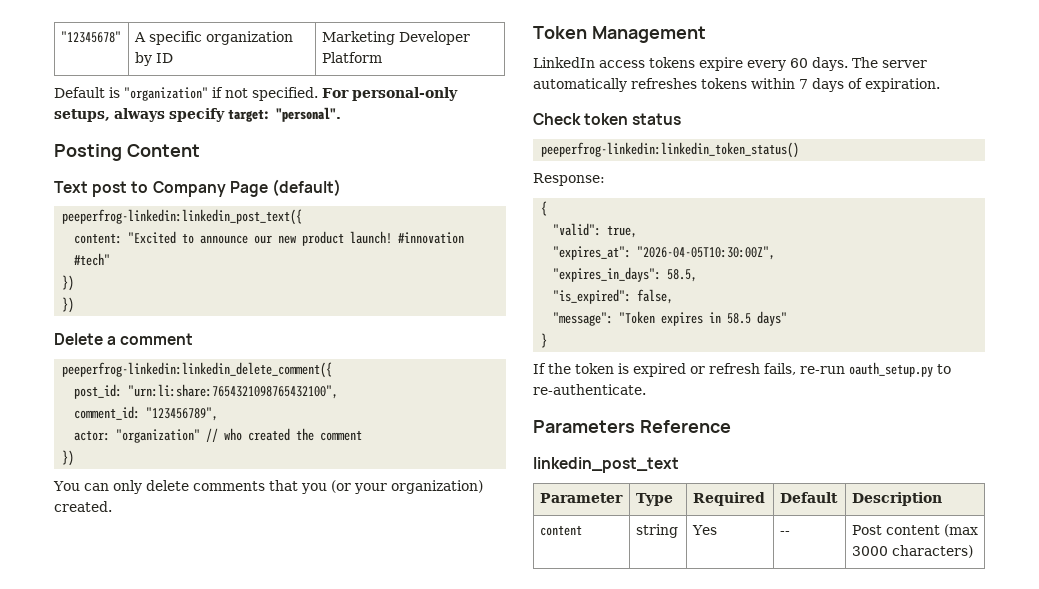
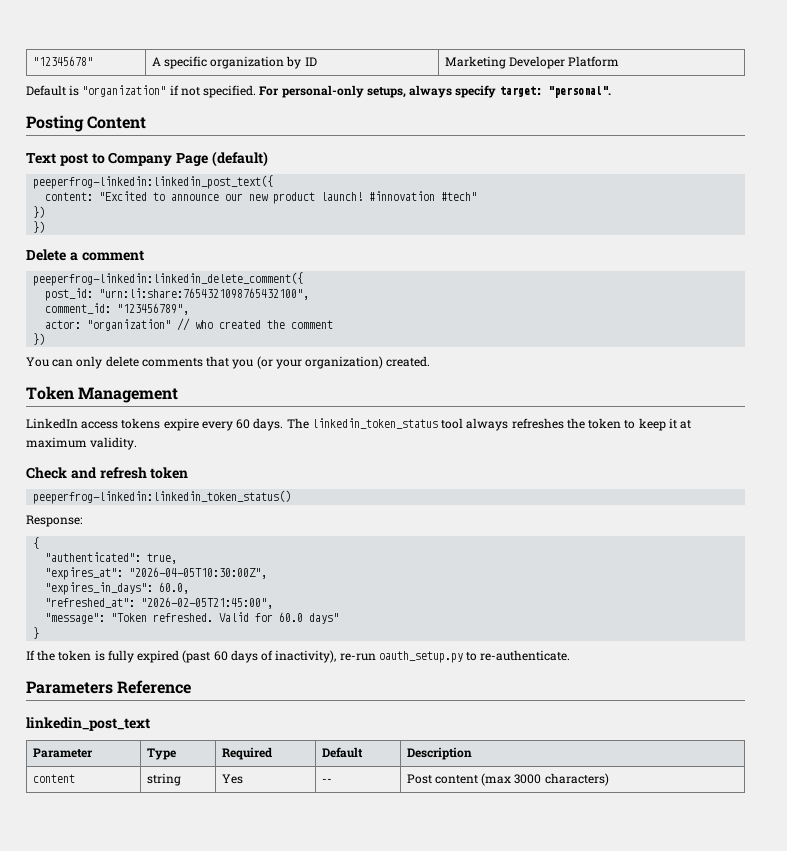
- The server automatically refreshes tokens within 7 days of expiration.
+ The linkedin_token_status tool always refreshes the token to keep it at maximum validity.
- Check token status
+ Check and refresh token
- "valid": true,
+ "authenticated": true,
- "expires_in_days": 58.5,
- "is_expired": false,
+ "expires_in_days": 60.0,
+ "refreshed_at": "2026-02-05T21:45:00",
- "message": "Token expires in 58.5 days"
+ "message": "Token refreshed. Valid for 60.0 days"
- If the token is expired or refresh fails, re-run oauth_setup.py to re-authenticate.
+ If the token is fully expired (past 60 days of inactivity), re-run oauth_setup.py to re-authenticate.

